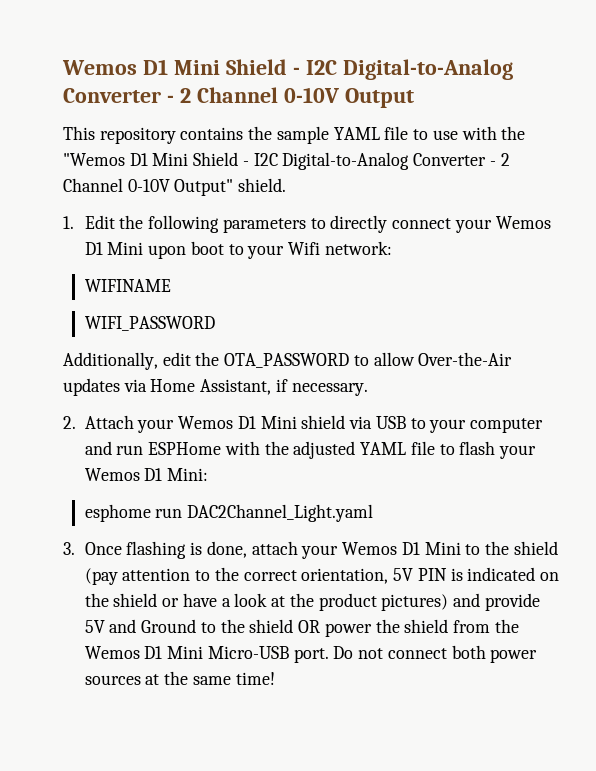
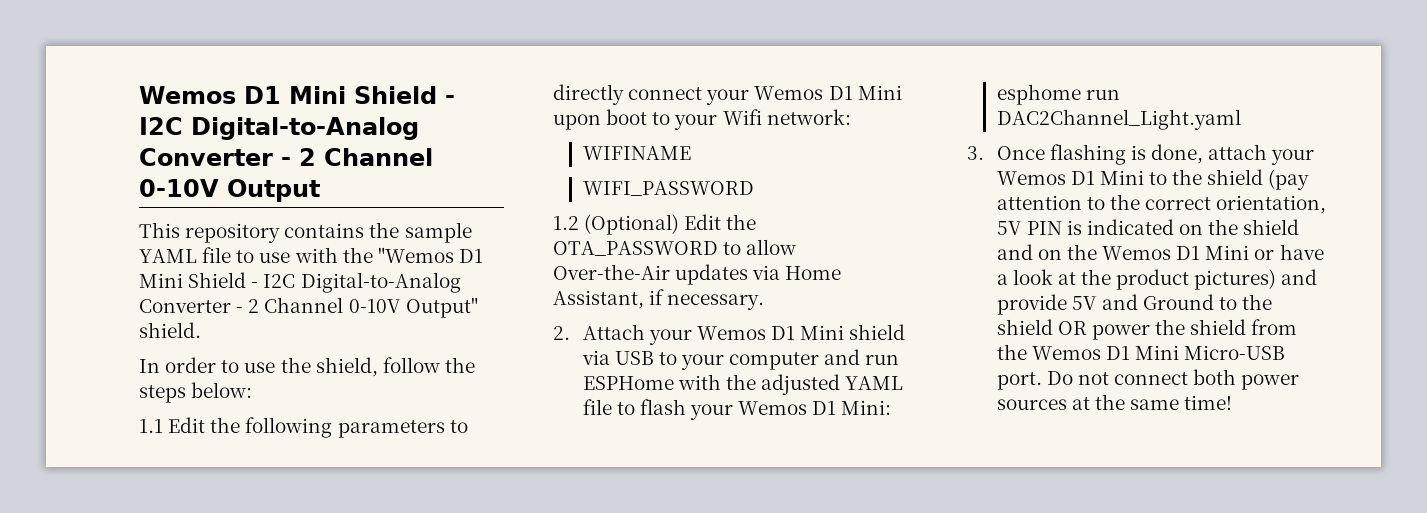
- 1. Edit the following parameters to directly connect your Wemos D1 Mini upon boot to your Wifi network:
+ In order to use the shield, follow the steps below:
+ 1.1 Edit the following parameters to directly connect your Wemos D1 Mini upon boot to your Wifi network:
- Additionally, edit the OTA_PASSWORD to allow Over-the-Air updates via Home Assistant, if necessary.
+ 1.2 (Optional) Edit the OTA_PASSWORD to allow Over-the-Air updates via Home Assistant, if necessary.
- 3. Once flashing is done, attach your Wemos D1 Mini to the shield (pay attention to the correct orientation, 5V PIN is indicated on the shield or have a look at the product pictures) and provide 5V and Ground to the shield OR power the shield from the Wemos D1 Mini Micro-USB port.
+ 3. Once flashing is done, attach your Wemos D1 Mini to the shield (pay attention to the correct orientation, 5V PIN is indicated on the shield and on the Wemos D1 Mini or have a look at the product pictures) and provide 5V and Ground to the shield OR power the shield from the Wemos D1 Mini Micro-USB port.

